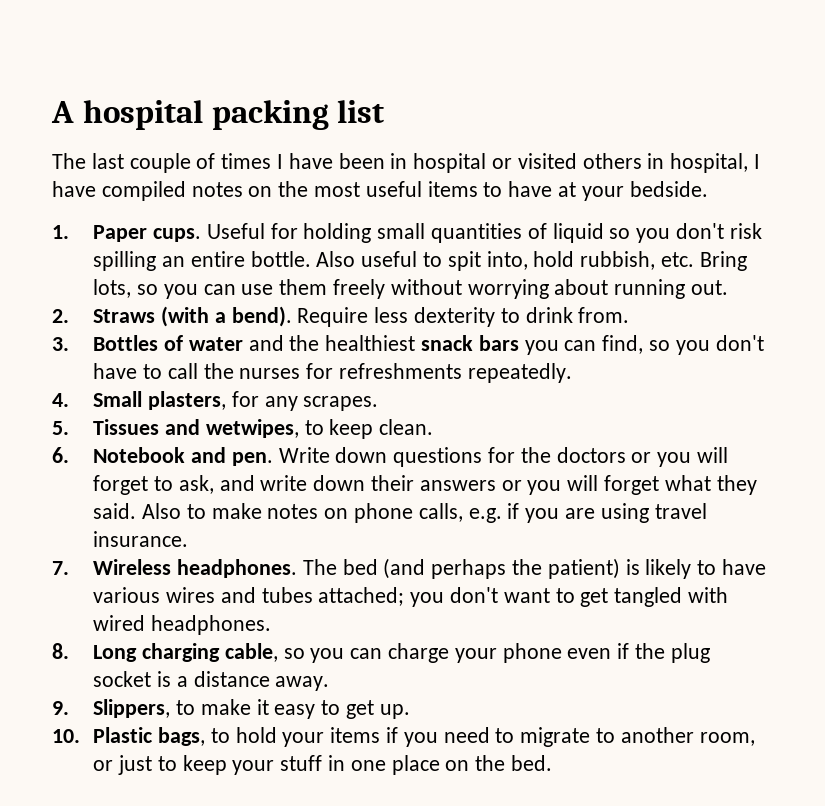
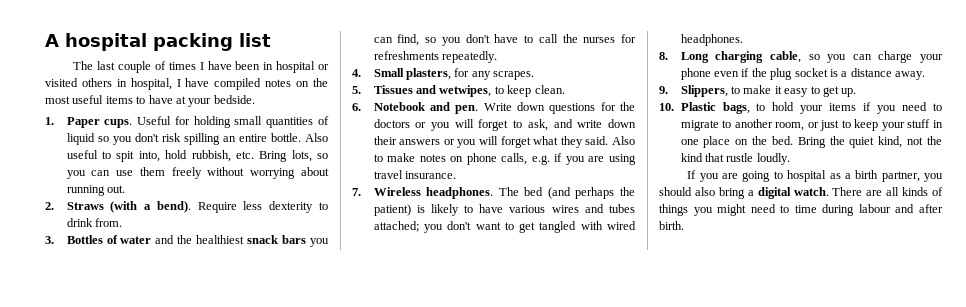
+ Bring the quiet kind, not the kind that rustle loudly.
+ If you are going to hospital as a birth partner, you should also bring a digital watch. There are all kinds of things you might need to time during labour and after birth.

